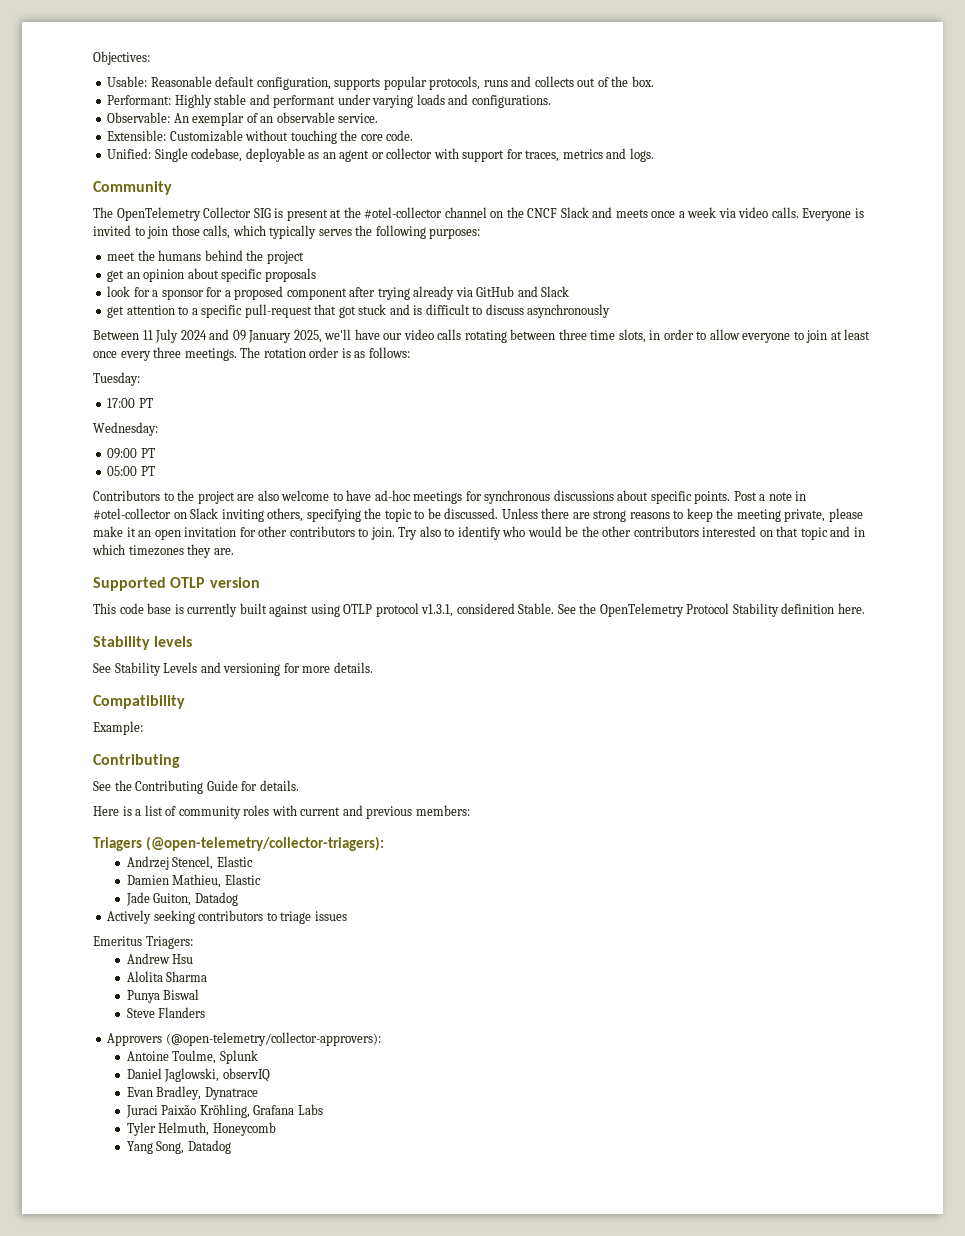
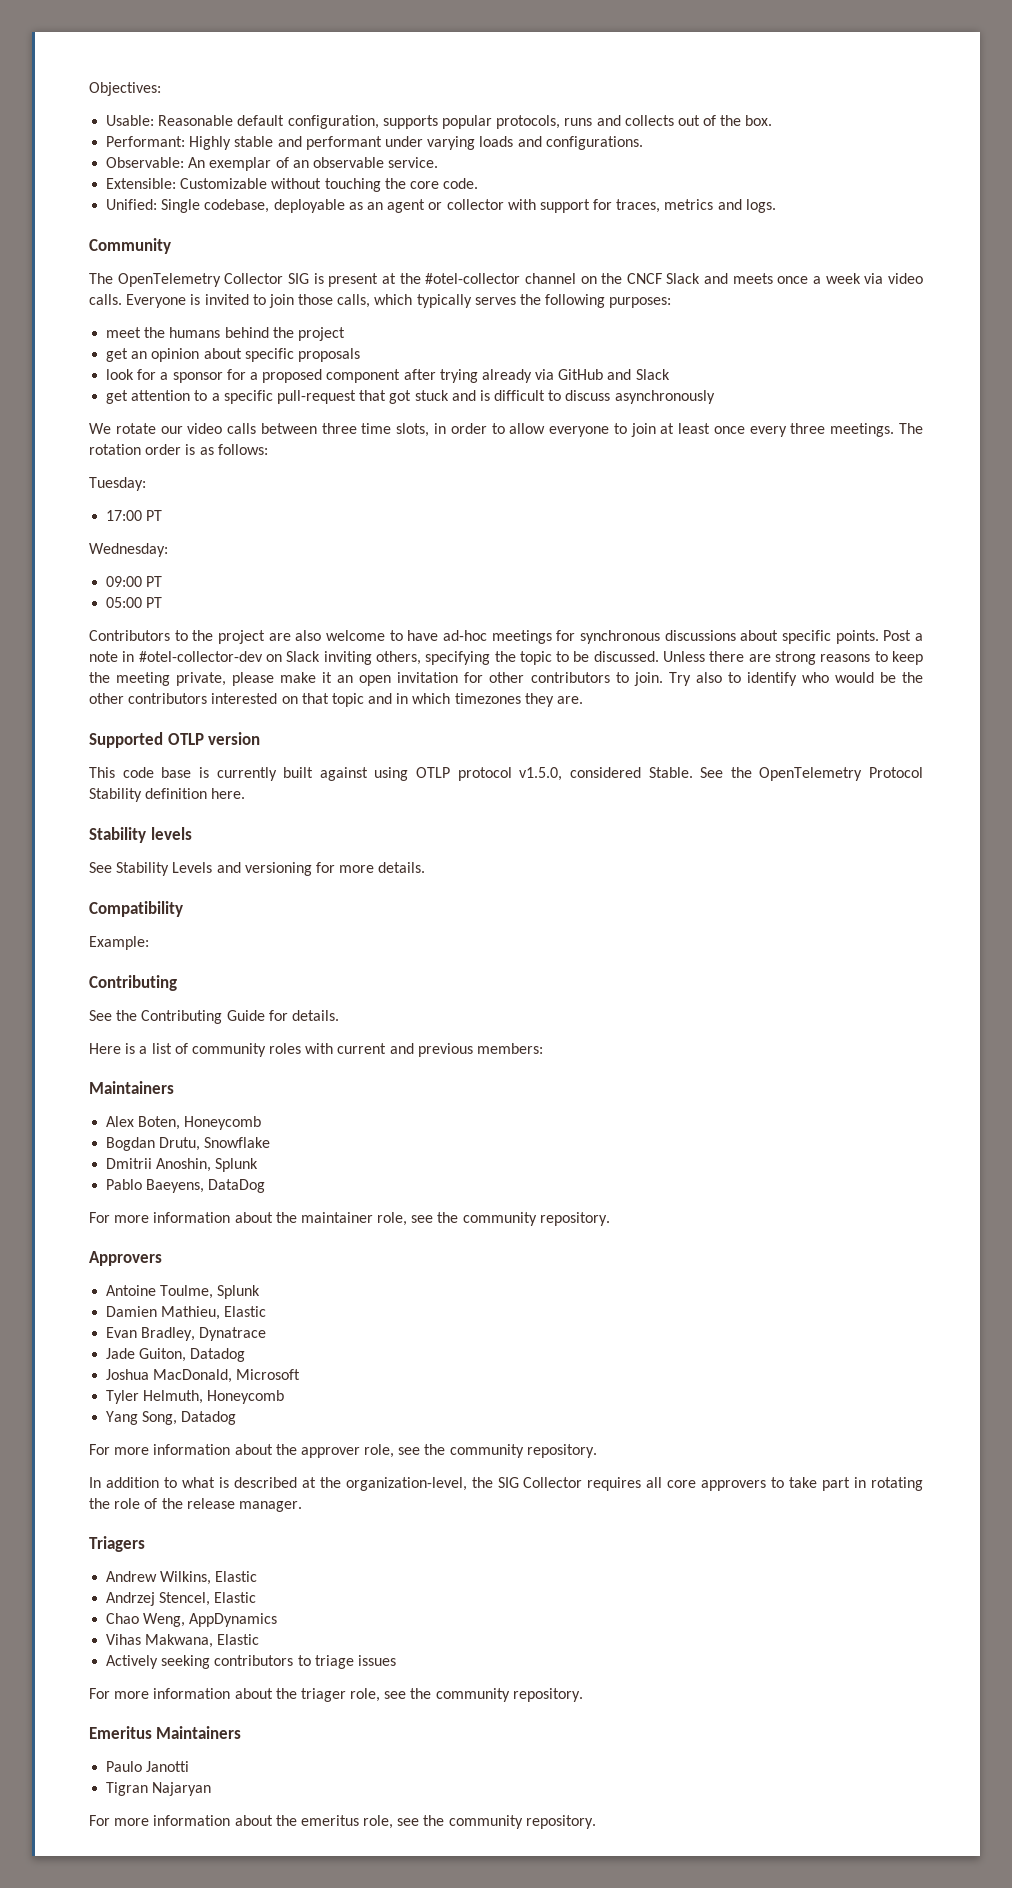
- Between 11 July 2024 and 09 January 2025, we'll have our video calls rotating between three time slots, in order to allow everyone to join at least once every three meetings.
+ We rotate our video calls between three time slots, in order to allow everyone to join at least once every three meetings.
- Post a note in #otel-collector on Slack inviting others, specifying the topic to be discussed.
+ Post a note in #otel-collector-dev on Slack inviting others, specifying the topic to be discussed.
- This code base is currently built against using OTLP protocol v1.3.1, considered Stable.
+ This code base is currently built against using OTLP protocol v1.5.0, considered Stable.
  Here is a list of community roles with current and previous members:
- Triagers (@open-telemetry/collector-triagers):
+ Maintainers
+ Alex Boten, Honeycomb
+ Bogdan Drutu, Snowflake
+ Dmitrii Anoshin, Splunk
+ Pablo Baeyens, DataDog
+ For more information about the maintainer role, see the community repository.
+ Approvers
+ Antoine Toulme, Splunk
+ Damien Mathieu, Elastic
+ Evan Bradley, Dynatrace
+ Jade Guiton, Datadog
+ Joshua MacDonald, Microsoft
+ Tyler Helmuth, Honeycomb
+ Yang Song, Datadog
+ For more information about the approver role, see the community repository.
+ In addition to what is described at the organization-level, the SIG Collector requires all core approvers to take part in rotating the role of the release manager.
+ Triagers
+ Andrew Wilkins, Elastic
  Andrzej Stencel, Elastic
- Damien Mathieu, Elastic
- Jade Guiton, Datadog
+ Chao Weng, AppDynamics
+ Vihas Makwana, Elastic
- Emeritus Triagers:
- Andrew Hsu
- Alolita Sharma
- Punya Biswal
- Steve Flanders
- Approvers (@open-telemetry/collector-approvers):
- Antoine Toulme, Splunk
- Daniel Jaglowski, observIQ
- Evan Bradley, Dynatrace
- Juraci Paixão Kröhling, Grafana Labs
- Tyler Helmuth, Honeycomb
- Yang Song, Datadog
+ For more information about the triager role, see the community repository.
+ Emeritus Maintainers
+ Paulo Janotti
+ Tigran Najaryan
+ For more information about the emeritus role, see the community repository.

